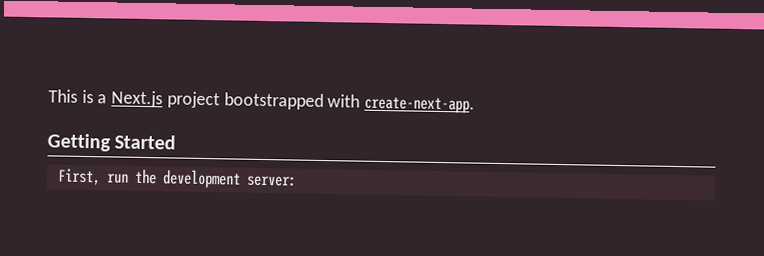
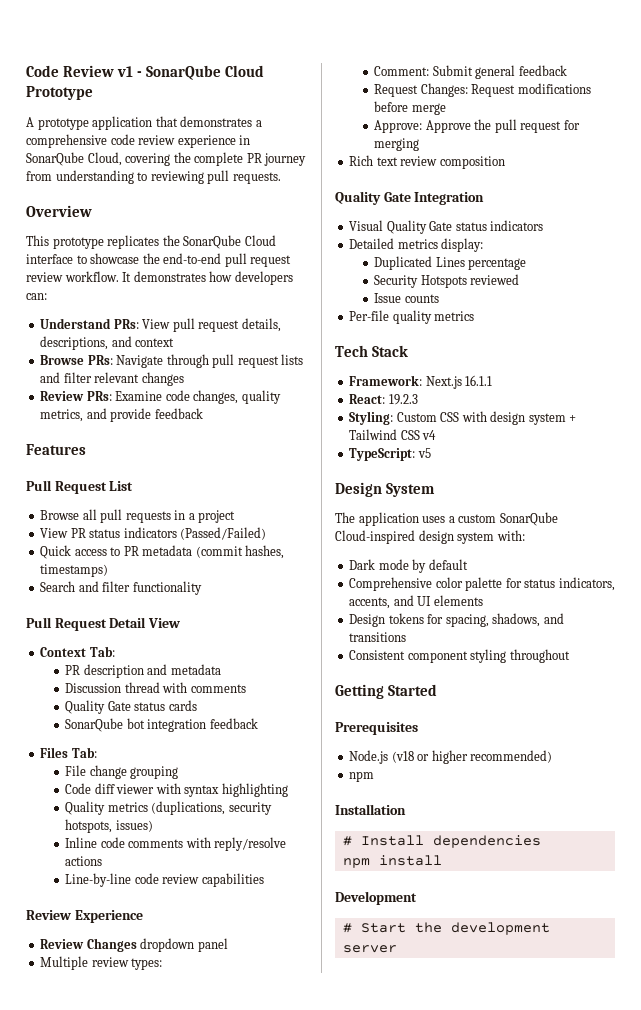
- This is a Next.js project bootstrapped with create-next-app.
+ Code Review v1 - SonarQube Cloud Prototype
+ A prototype application that demonstrates a comprehensive code review experience in SonarQube Cloud, covering the complete PR journey from understanding to reviewing pull requests.
+ Overview
+ This prototype replicates the SonarQube Cloud interface to showcase the end-to-end pull request review workflow. It demonstrates how developers can:
+ Understand PRs: View pull request details, descriptions, and context
+ Browse PRs: Navigate through pull request lists and filter relevant changes
+ Review PRs: Examine code changes, quality metrics, and provide feedback
+ Features
+ Pull Request List
+ Browse all pull requests in a project
+ View PR status indicators (Passed/Failed)
+ Quick access to PR metadata (commit hashes, timestamps)
+ Search and filter functionality
+ Pull Request Detail View
+ Context Tab:
+ PR description and metadata
+ Discussion thread with comments
+ Quality Gate status cards
+ SonarQube bot integration feedback
+ Files Tab:
+ File change grouping
+ Code diff viewer with syntax highlighting
+ Quality metrics (duplications, security hotspots, issues)
+ Inline code comments with reply/resolve actions
+ Line-by-line code review capabilities
+ Review Experience
+ Review Changes dropdown panel
+ Multiple review types:
+ Comment: Submit general feedback
+ Request Changes: Request modifications before merge
+ Approve: Approve the pull request for merging
+ Rich text review composition
+ Quality Gate Integration
+ Visual Quality Gate status indicators
+ Detailed metrics display:
+ Duplicated Lines percentage
+ Security Hotspots reviewed
+ Issue counts
+ Per-file quality metrics
+ Tech Stack
+ Framework: Next.js 16.1.1
+ React: 19.2.3
+ Styling: Custom CSS with design system + Tailwind CSS v4
+ TypeScript: v5
+ Design System
+ The application uses a custom SonarQube Cloud-inspired design system with:
+ Dark mode by default
+ Comprehensive color palette for status indicators, accents, and UI elements
+ Design tokens for spacing, shadows, and transitions
+ Consistent component styling throughout
  Getting Started
- First, run the development server:
+ Prerequisites
+ Node.js (v18 or higher recommended)
+ npm
+ Installation
+ # Install dependencies
+ npm install
+ Development
+ # Start the development server

